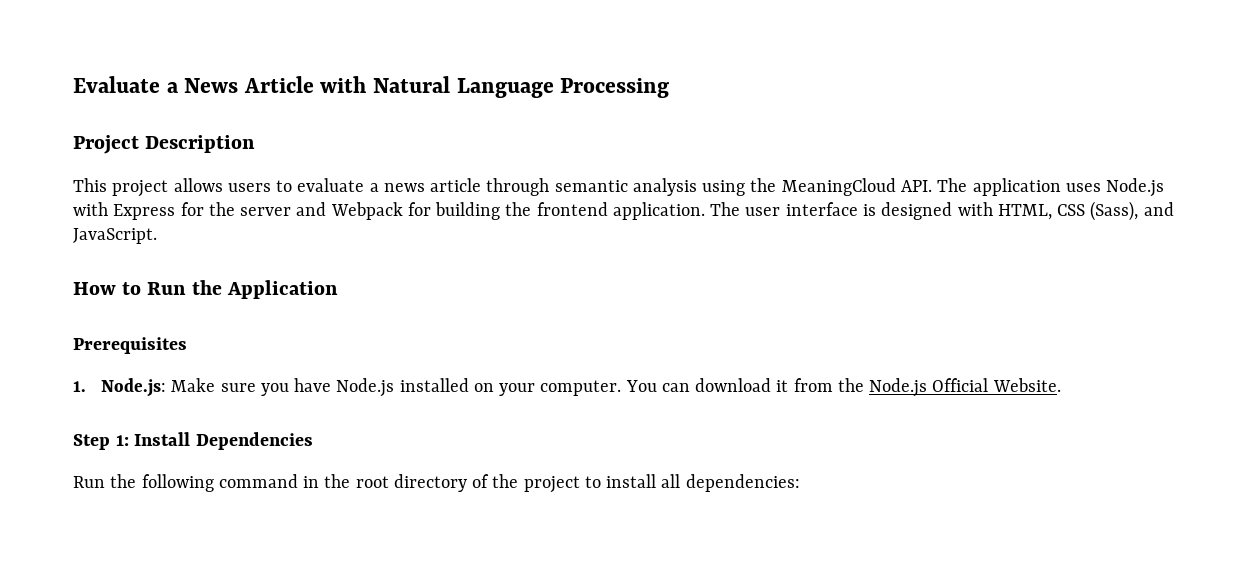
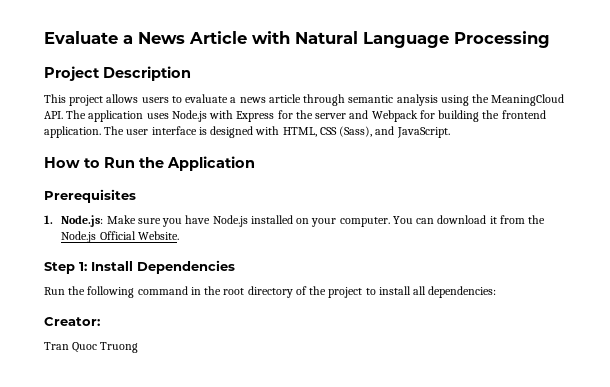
+ Creator:
+ Tran Quoc Truong

